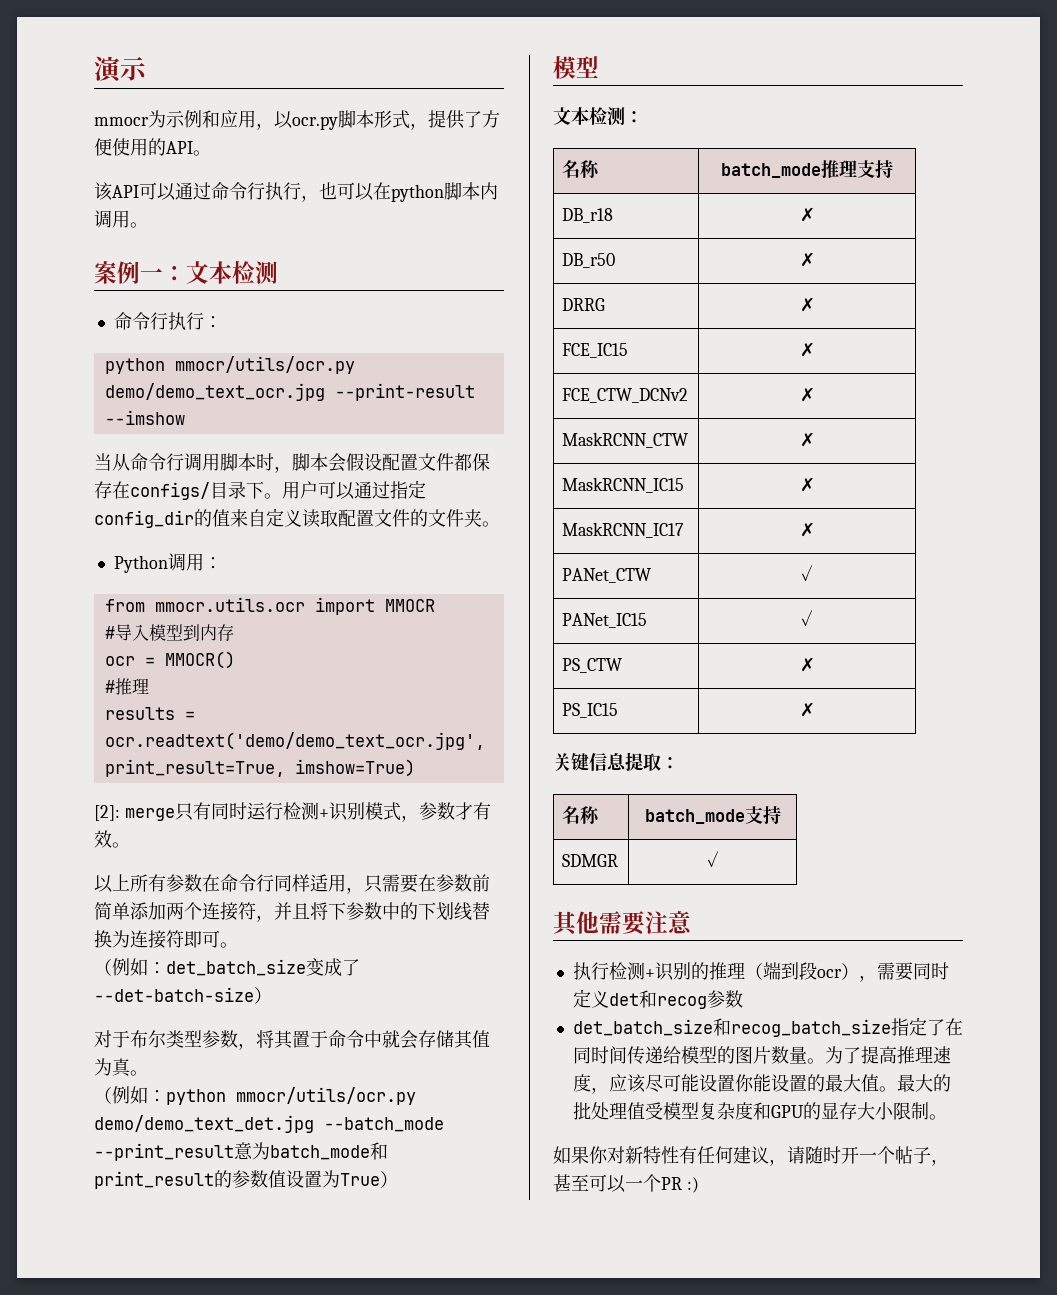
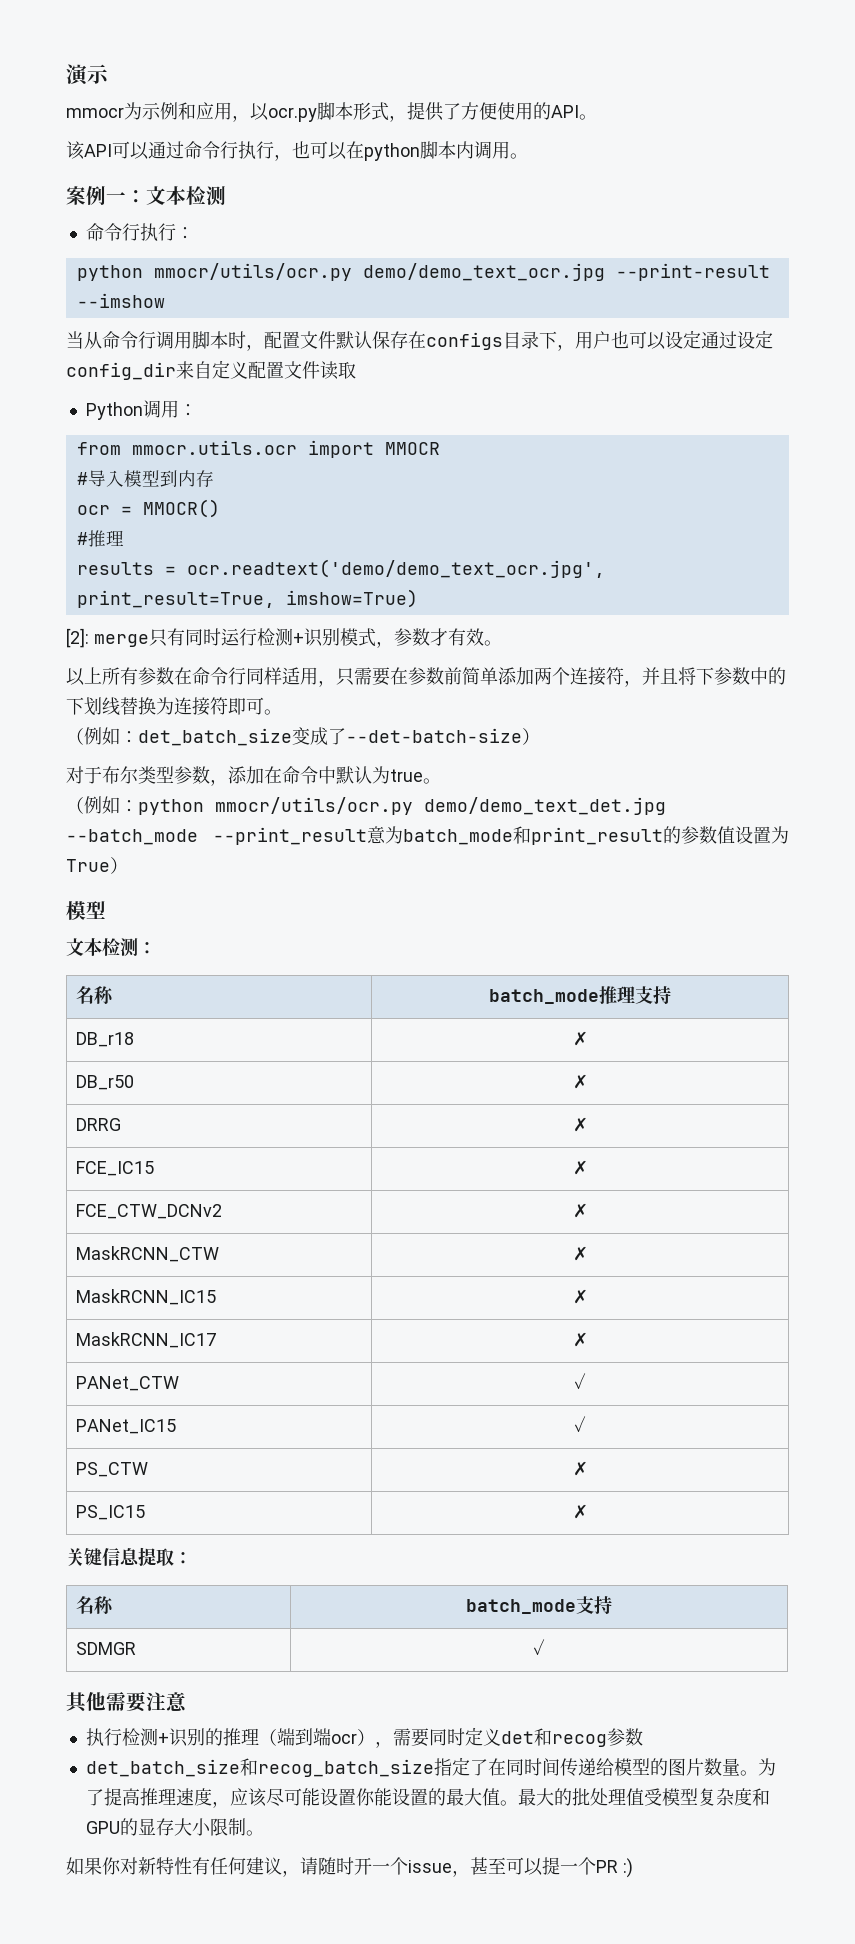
- 当从命令行调用脚本时，脚本会假设配置文件都保存在configs/目录下。用户可以通过指定config_dir的值来自定义读取配置文件的文件夹。
+ 当从命令行调用脚本时，配置文件默认保存在configs目录下，用户也可以设定通过设定config_dir来自定义配置文件读取
- 对于布尔类型参数，将其置于命令中就会存储其值为真。
+ 对于布尔类型参数，添加在命令中默认为true。
- 执行检测+识别的推理（端到段ocr），需要同时定义det和recog参数
+ 执行检测+识别的推理（端到端ocr），需要同时定义det和recog参数
- 如果你对新特性有任何建议，请随时开一个帖子，甚至可以一个PR :)
+ 如果你对新特性有任何建议，请随时开一个issue，甚至可以提一个PR :)

